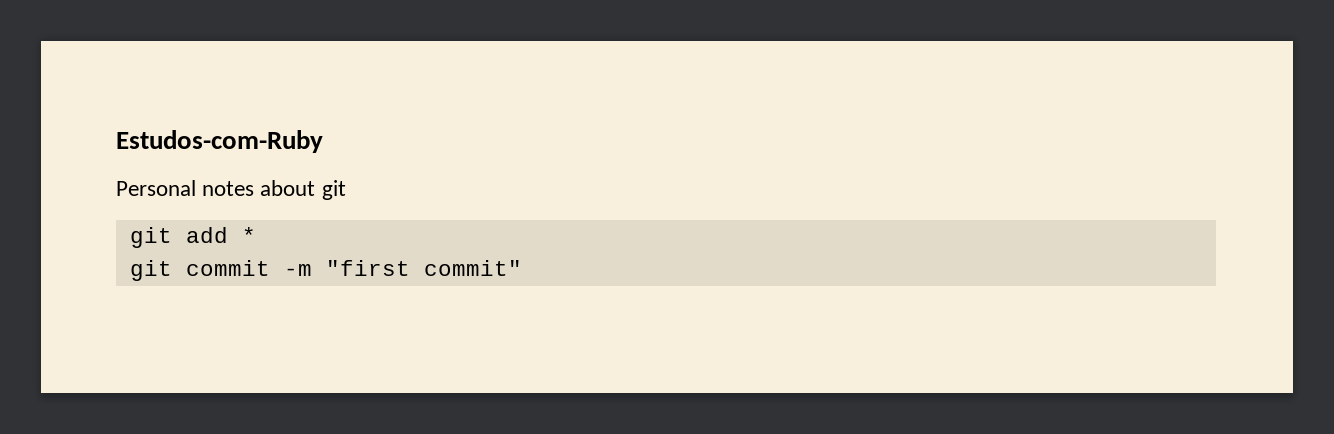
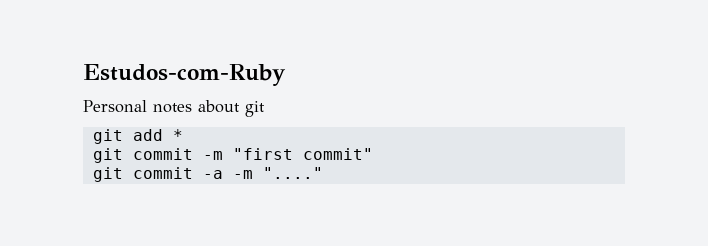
+ git commit -a -m "...."

